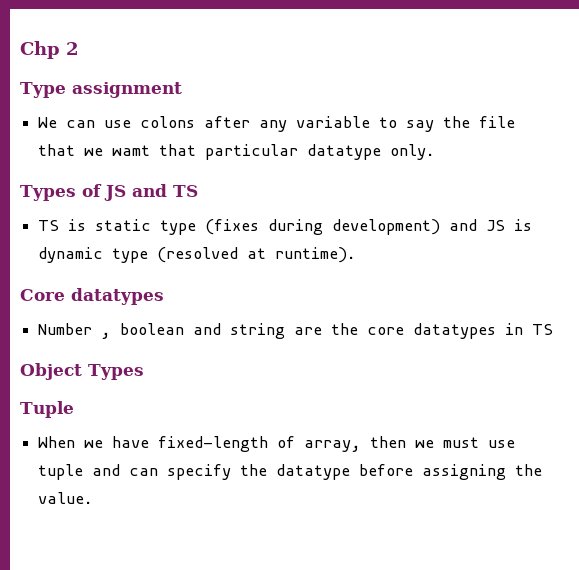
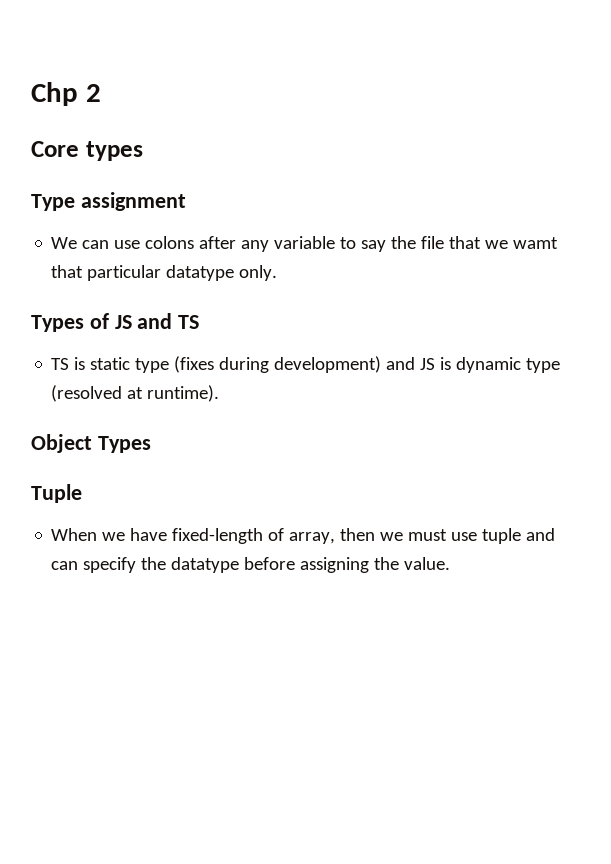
+ Core types
- Core datatypes
- Number , boolean and string are the core datatypes in TS

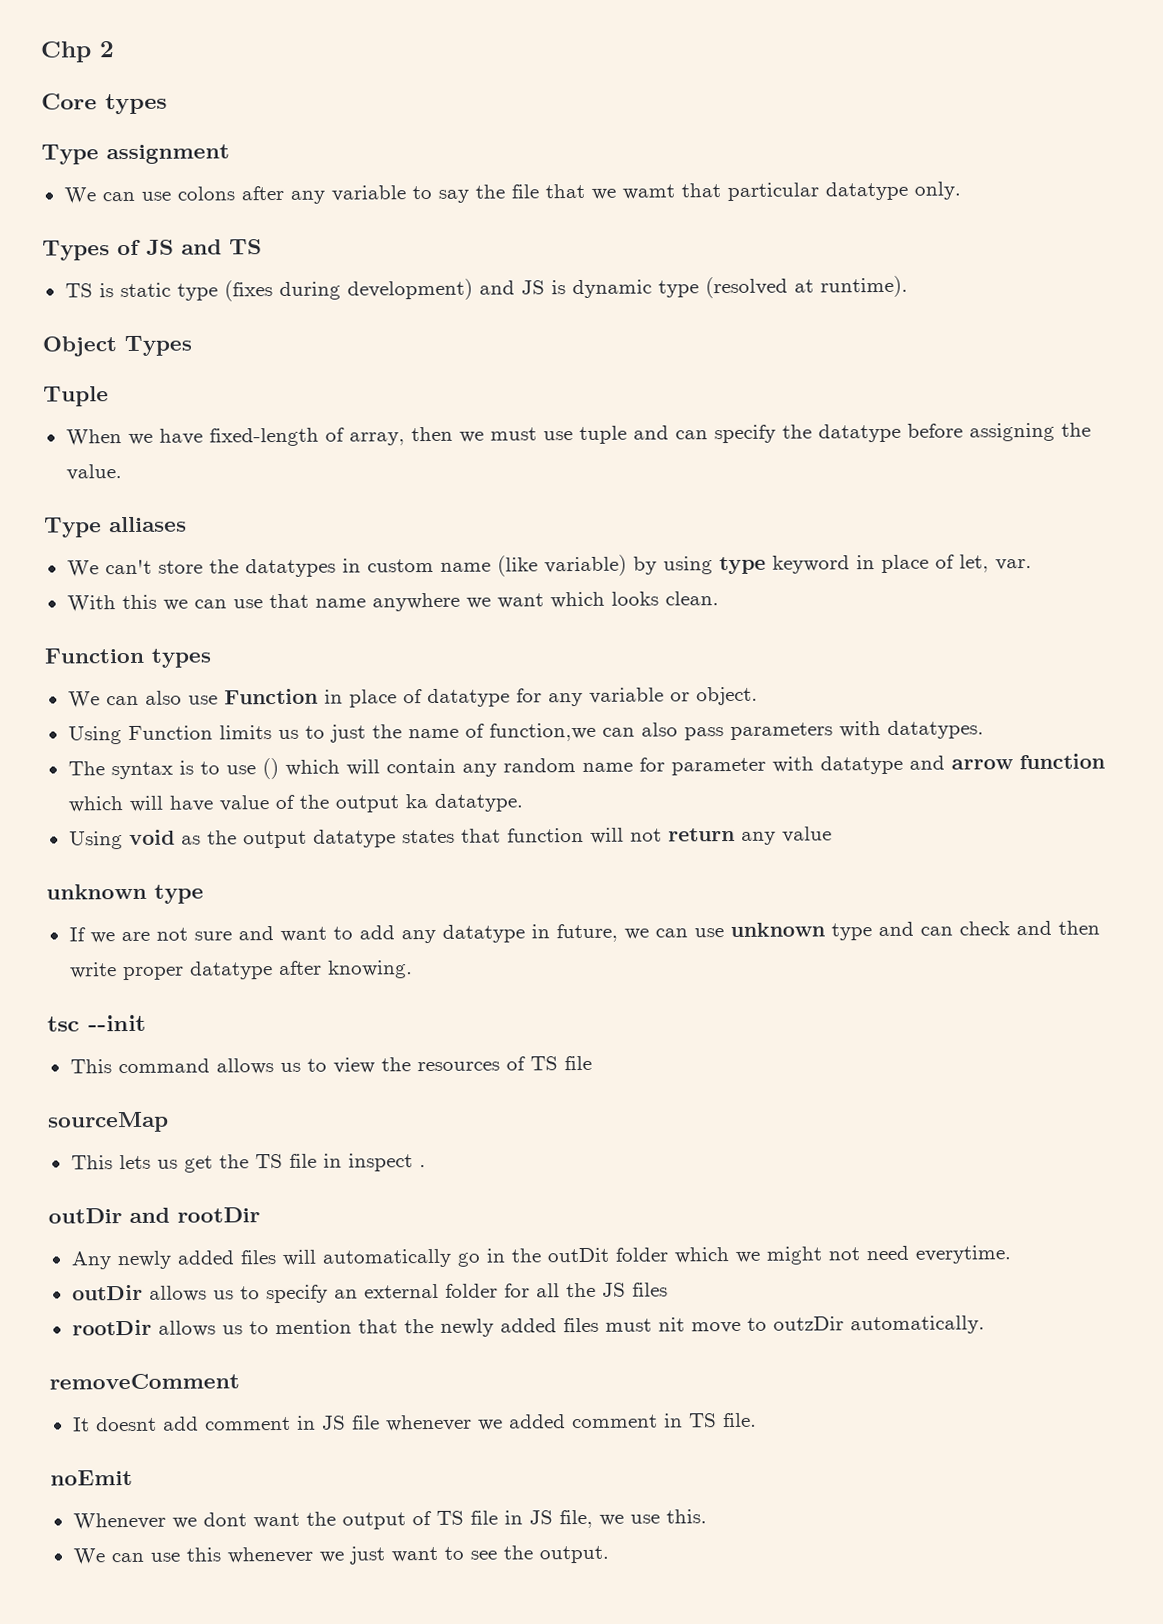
+ Type alliases
+ We can't store the datatypes in custom name (like variable) by using type keyword in place of let, var.
+ With this we can use that name anywhere we want which looks clean.
+ Function types
+ We can also use Function in place of datatype for any variable or object.
+ Using Function limits us to just the name of function,we can also pass parameters with datatypes.
+ The syntax is to use () which will contain any random name for parameter with datatype and arrow function which will have value of the output ka datatype.
+ Using void as the output datatype states that function will not return any value
+ unknown type
+ If we are not sure and want to add any datatype in future, we can use unknown type and can check and then write proper datatype after knowing.
+ tsc --init
+ This command allows us to view the resources of TS file
+ sourceMap
+ This lets us get the TS file in inspect .
+ outDir and rootDir
+ Any newly added files will automatically go in the outDit folder which we might not need everytime.
+ outDir allows us to specify an external folder for all the JS files
+ rootDir allows us to mention that the newly added files must nit move to outzDir automatically.
+ removeComment
+ It doesnt add comment in JS file whenever we added comment in TS file.
+ noEmit
+ Whenever we dont want the output of TS file in JS file, we use this.
+ We can use this whenever we just want to see the output.

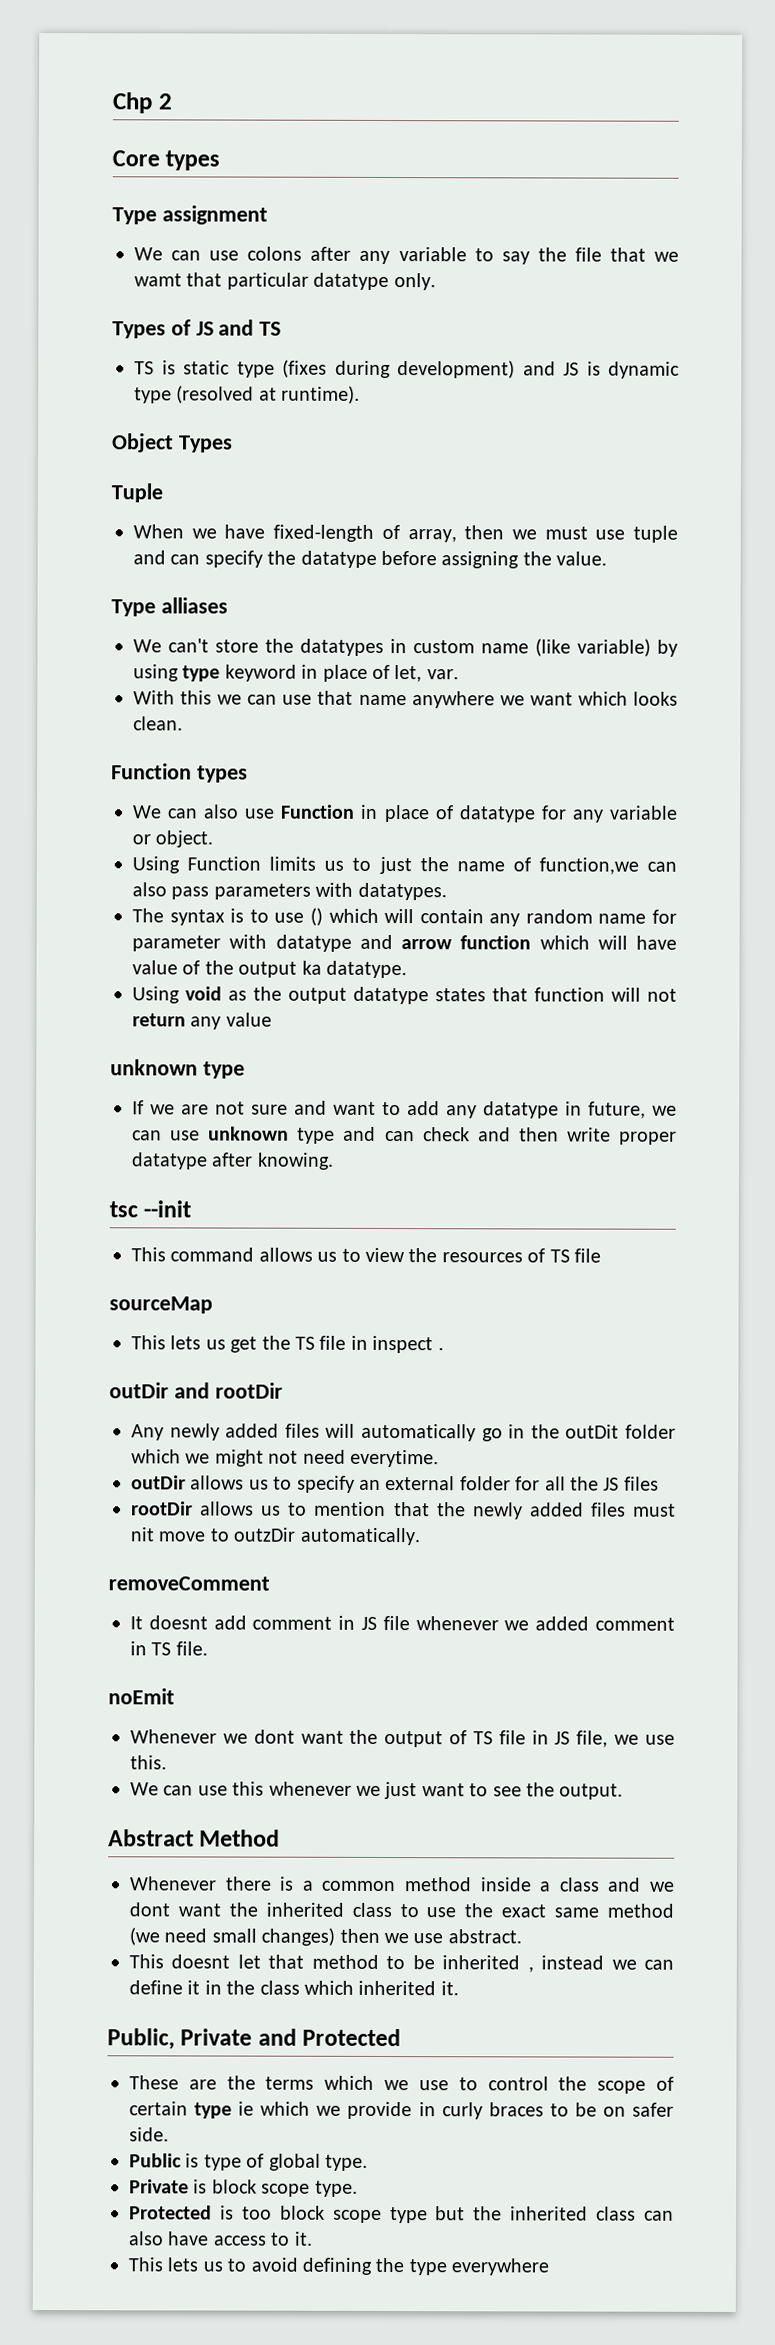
+ Abstract Method
+ Whenever there is a common method inside a class and we dont want the inherited class to use the exact same method (we need small changes) then we use abstract.
+ This doesnt let that method to be inherited , instead we can define it in the class which inherited it.
+ Public, Private and Protected
+ These are the terms which we use to control the scope of certain type ie which we provide in curly braces to be on safer side.
+ Public is type of global type.
+ Private is block scope type.
+ Protected is too block scope type but the inherited class can also have access to it.
+ This lets us to avoid defining the type everywhere

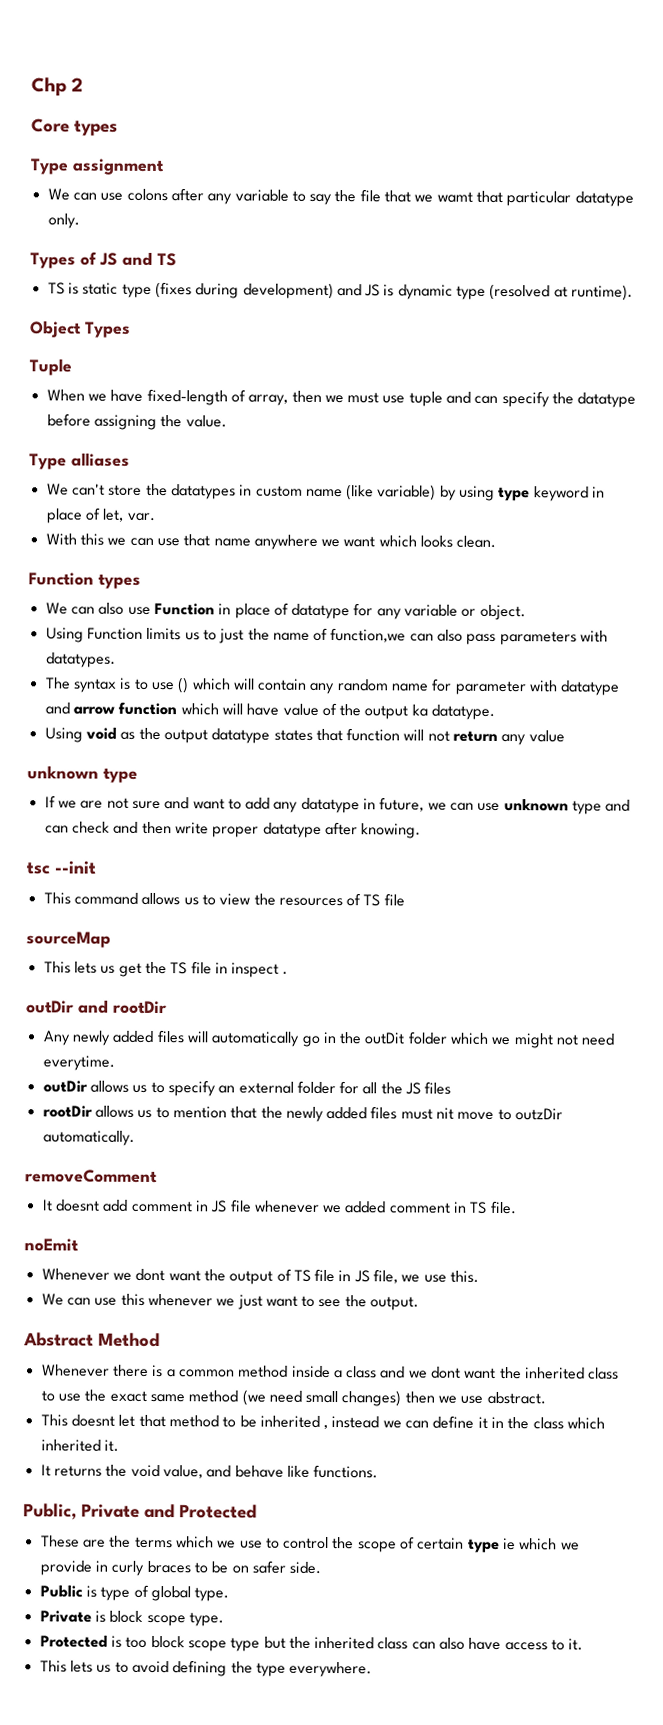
+ It returns the void value, and behave like functions.
- This lets us to avoid defining the type everywhere
+ This lets us to avoid defining the type everywhere.

